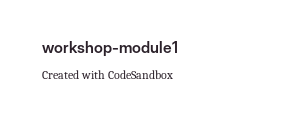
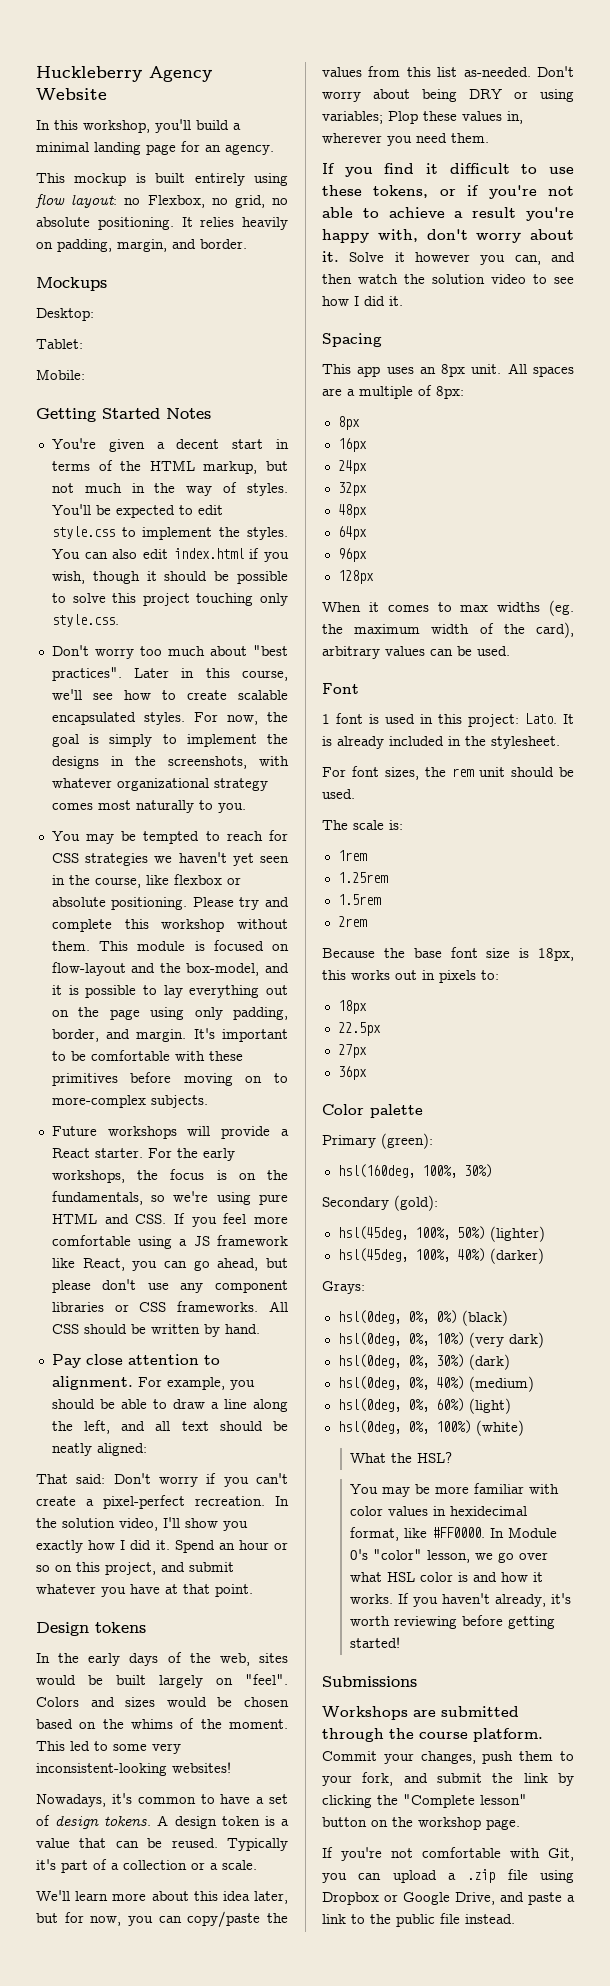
- workshop-module1
- Created with CodeSandbox
+ Huckleberry Agency Website
+ In this workshop, you'll build a minimal landing page for an agency.
+ This mockup is built entirely using flow layout: no Flexbox, no grid, no absolute positioning. It relies heavily on padding, margin, and border.
+ Mockups
+ Desktop:
+ Tablet:
+ Mobile:
+ Getting Started Notes
+ You're given a decent start in terms of the HTML markup, but not much in the way of styles. You'll be expected to edit style.css to implement the styles. You can also edit index.html if you wish, though it should be possible to solve this project touching only style.css.
+ Don't worry too much about "best practices". Later in this course, we'll see how to create scalable encapsulated styles. For now, the goal is simply to implement the designs in the screenshots, with whatever organizational strategy comes most naturally to you.
+ You may be tempted to reach for CSS strategies we haven't yet seen in the course, like flexbox or absolute positioning. Please try and complete this workshop without them. This module is focused on flow-layout and the box-model, and it is possible to lay everything out on the page using only padding, border, and margin. It's important to be comfortable with these primitives before moving on to more-complex subjects.
+ Future workshops will provide a React starter. For the early workshops, the focus is on the fundamentals, so we're using pure HTML and CSS. If you feel more comfortable using a JS framework like React, you can go ahead, but please don't use any component libraries or CSS frameworks. All CSS should be written by hand.
+ Pay close attention to alignment. For example, you should be able to draw a line along the left, and all text should be neatly aligned:
+ That said: Don't worry if you can't create a pixel-perfect recreation. In the solution video, I'll show you exactly how I did it. Spend an hour or so on this project, and submit whatever you have at that point.
+ Design tokens
+ In the early days of the web, sites would be built largely on "feel". Colors and sizes would be chosen based on the whims of the moment. This led to some very inconsistent-looking websites!
+ Nowadays, it's common to have a set of design tokens. A design token is a value that can be reused. Typically it's part of a collection or a scale.
+ We'll learn more about this idea later, but for now, you can copy/paste the values from this list as-needed. Don't worry about being DRY or using variables; Plop these values in, wherever you need them.
+ If you find it difficult to use these tokens, or if you're not able to achieve a result you're happy with, don't worry about it. Solve it however you can, and then watch the solution video to see how I did it.
+ Spacing
+ This app uses an 8px unit. All spaces are a multiple of 8px:
+ 8px
+ 16px
+ 24px
+ 32px
+ 48px
+ 64px
+ 96px
+ 128px
+ When it comes to max widths (eg. the maximum width of the card), arbitrary values can be used.
+ Font
+ 1 font is used in this project: Lato. It is already included in the stylesheet.
+ For font sizes, the rem unit should be used.
+ The scale is:
+ 1rem
+ 1.25rem
+ 1.5rem
+ 2rem
+ Because the base font size is 18px, this works out in pixels to:
+ 18px
+ 22.5px
+ 27px
+ 36px
+ Color palette
+ Primary (green):
+ hsl(160deg, 100%, 30%)
+ Secondary (gold):
+ hsl(45deg, 100%, 50%) (lighter)
+ hsl(45deg, 100%, 40%) (darker)
+ Grays:
+ hsl(0deg, 0%, 0%) (black)
+ hsl(0deg, 0%, 10%) (very dark)
+ hsl(0deg, 0%, 30%) (dark)
+ hsl(0deg, 0%, 40%) (medium)
+ hsl(0deg, 0%, 60%) (light)
+ hsl(0deg, 0%, 100%) (white)
+ What the HSL?
+ You may be more familiar with color values in hexidecimal format, like #FF0000. In Module 0's "color" lesson, we go over what HSL color is and how it works. If you haven't already, it's worth reviewing before getting started!
+ Submissions
+ Workshops are submitted through the course platform. Commit your changes, push them to your fork, and submit the link by clicking the "Complete lesson" button on the workshop page.
+ If you're not comfortable with Git, you can upload a .zip file using Dropbox or Google Drive, and paste a link to the public file instead.

